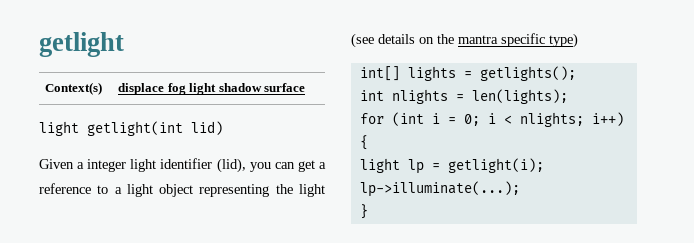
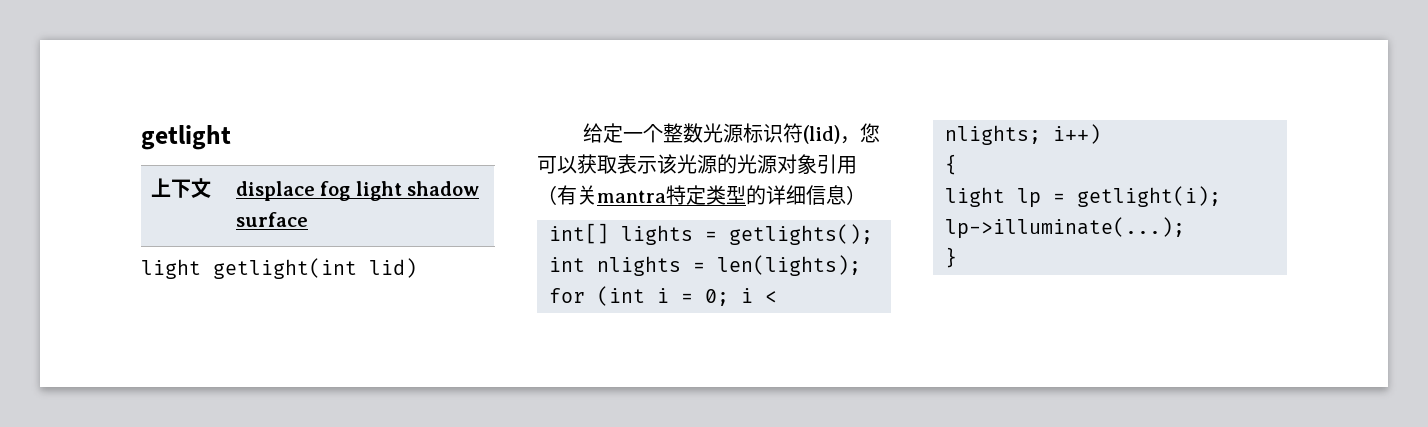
- Context(s) | displace fog light shadow surface
+ 上下文 | displace fog light shadow surface
- Given a integer light identifier (lid), you can get a reference to a light object representing the light (see details on the mantra specific type)
+ 给定一个整数光源标识符(lid)，您可以获取表示该光源的光源对象引用（有关mantra特定类型的详细信息）

